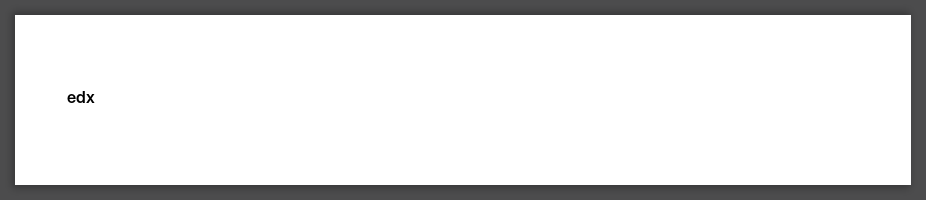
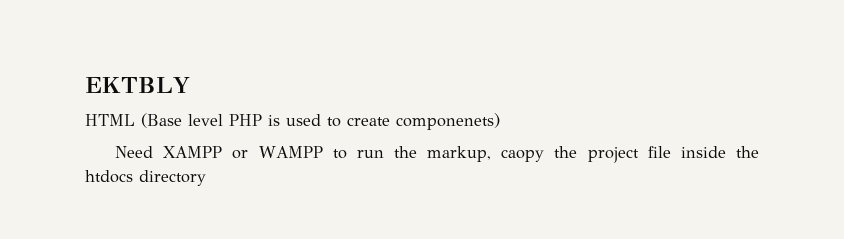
- edx
+ EKTBLY
+ HTML (Base level PHP is used to create componenets)
+ Need XAMPP or WAMPP to run the markup, caopy the project file inside the htdocs directory

